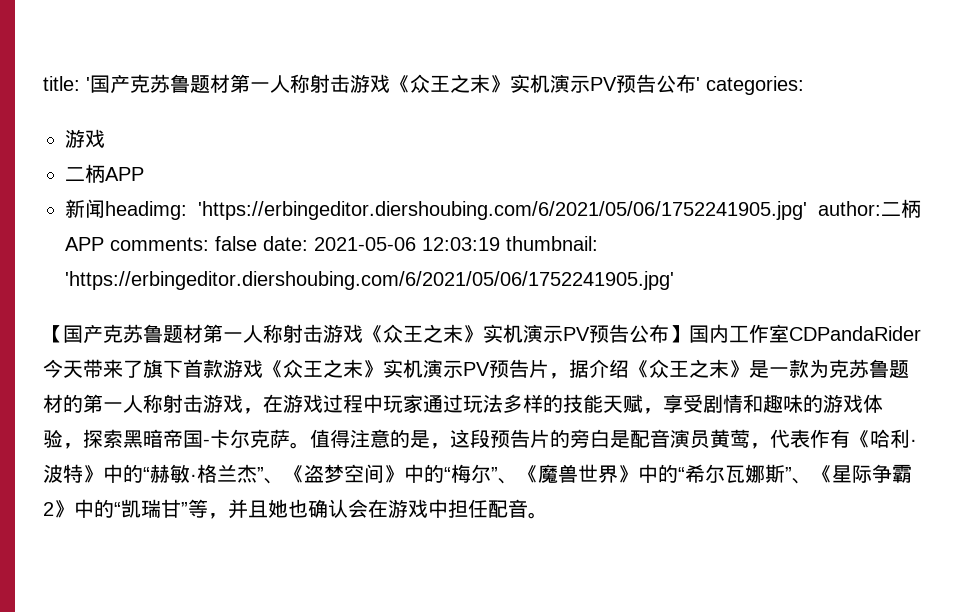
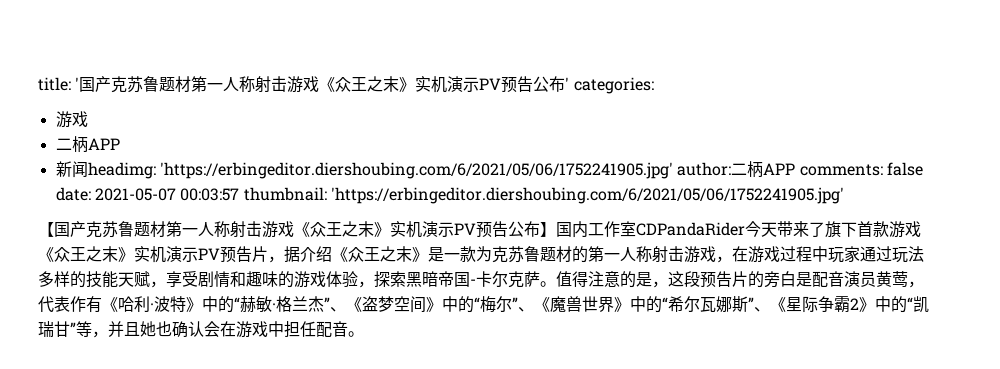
- 新闻headimg: 'https://erbingeditor.diershoubing.com/6/2021/05/06/1752241905.jpg' author:二柄APP comments: false date: 2021-05-06 12:03:19 thumbnail: 'https://erbingeditor.diershoubing.com/6/2021/05/06/1752241905.jpg'
+ 新闻headimg: 'https://erbingeditor.diershoubing.com/6/2021/05/06/1752241905.jpg' author:二柄APP comments: false date: 2021-05-07 00:03:57 thumbnail: 'https://erbingeditor.diershoubing.com/6/2021/05/06/1752241905.jpg'

